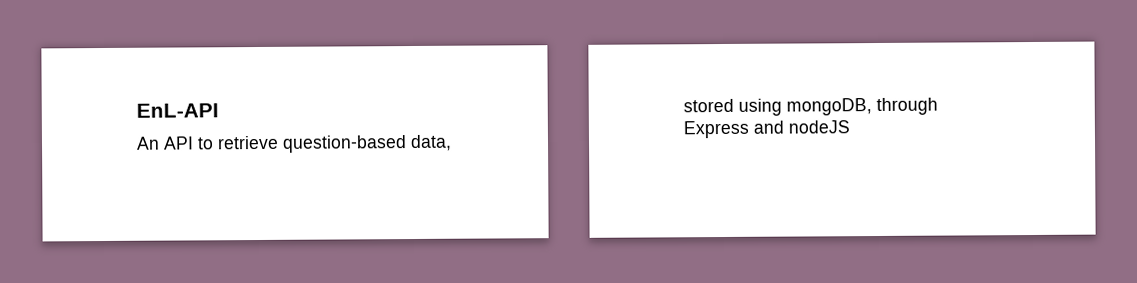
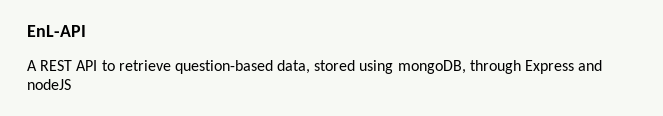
- An API to retrieve question-based data, stored using mongoDB, through Express and nodeJS
+ A REST API to retrieve question-based data, stored using mongoDB, through Express and nodeJS

